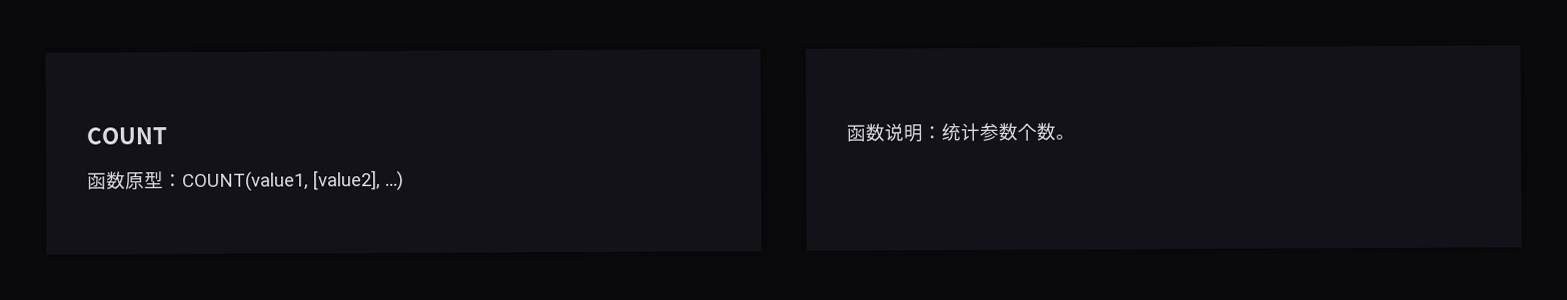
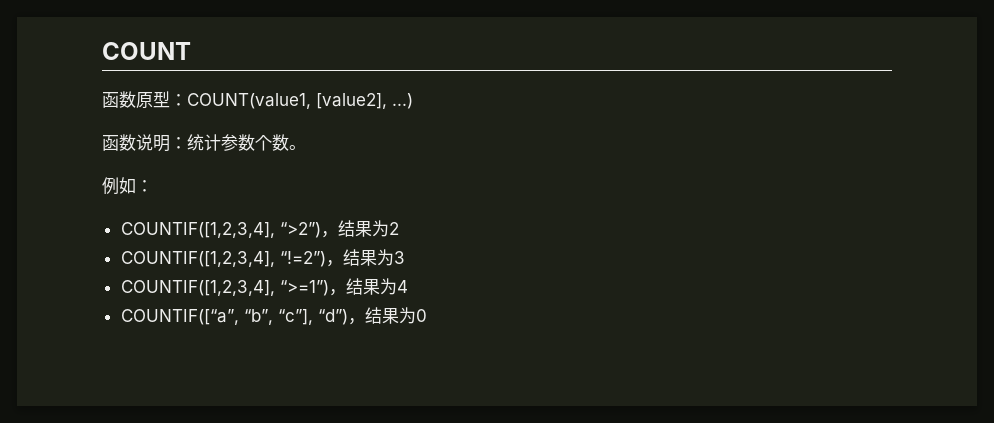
+ 例如：
+ COUNTIF([1,2,3,4], “>2”)，结果为2
+ COUNTIF([1,2,3,4], “!=2”)，结果为3
+ COUNTIF([1,2,3,4], “>=1”)，结果为4
+ COUNTIF([“a”, “b”, “c”], “d”)，结果为0

